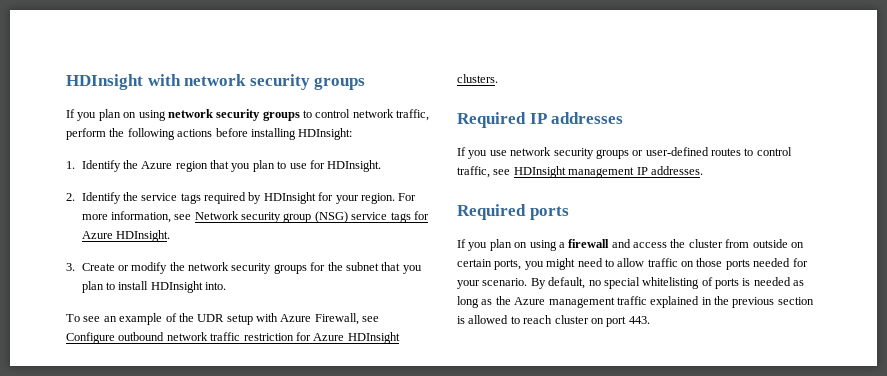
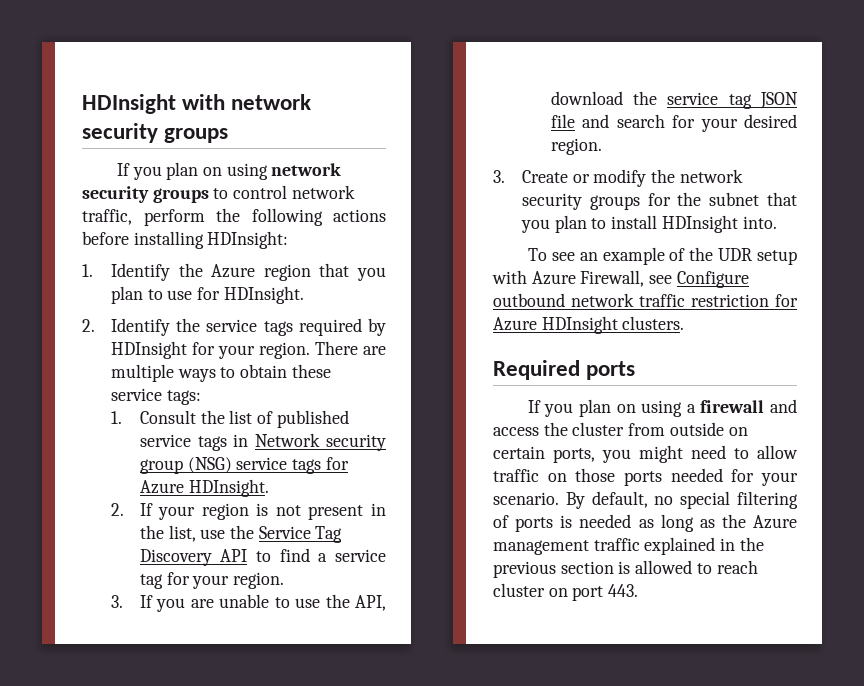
- For more information, see Network security group (NSG) service tags for Azure HDInsight.
+ There are multiple ways to obtain these service tags:
+ 1. Consult the list of published service tags in Network security group (NSG) service tags for Azure HDInsight.
+ 2. If your region is not present in the list, use the Service Tag Discovery API to find a service tag for your region.
+ 3. If you are unable to use the API, download the service tag JSON file and search for your desired region.
- Required IP addresses
- If you use network security groups or user-defined routes to control traffic, see HDInsight management IP addresses.
- By default, no special whitelisting of ports is needed as long as the Azure management traffic explained in the previous section is allowed to reach cluster on port 443.
+ By default, no special filtering of ports is needed as long as the Azure management traffic explained in the previous section is allowed to reach cluster on port 443.

